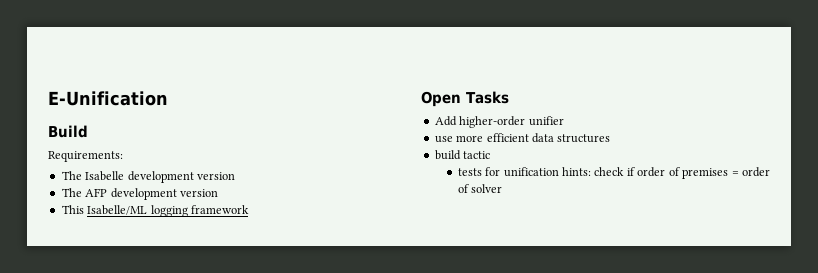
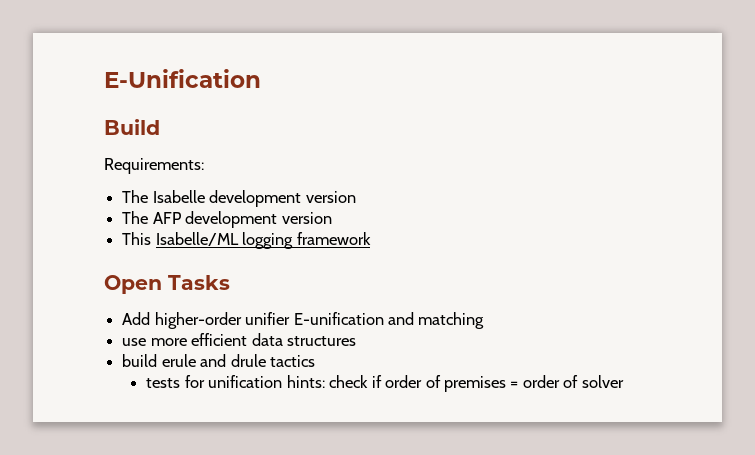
- Add higher-order unifier
+ Add higher-order unifier E-unification and matching
- build tactic
+ build erule and drule tactics

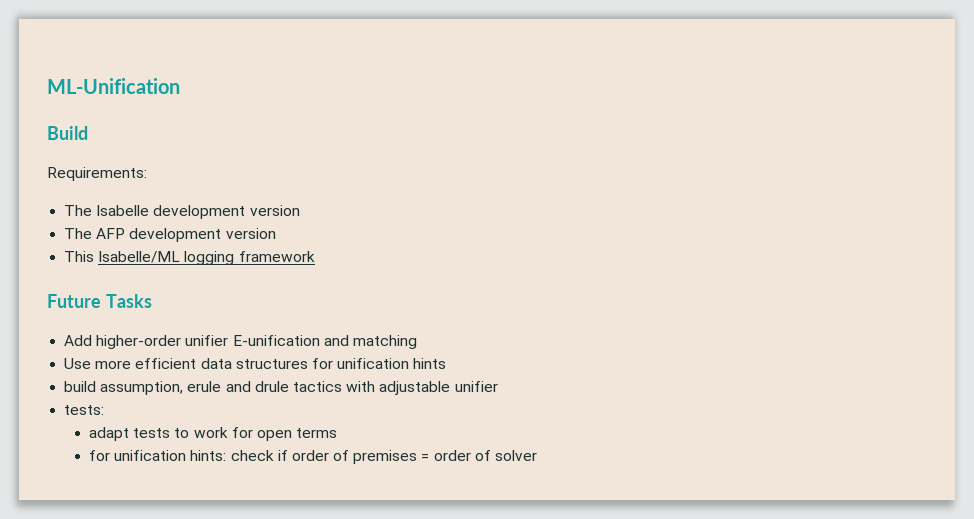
- E-Unification
+ ML-Unification
- Open Tasks
+ Future Tasks
- use more efficient data structures
+ Use more efficient data structures for unification hints
- build erule and drule tactics
- tests for unification hints: check if order of premises = order of solver
+ build assumption, erule and drule tactics with adjustable unifier
+ tests:
+ adapt tests to work for open terms
+ for unification hints: check if order of premises = order of solver

